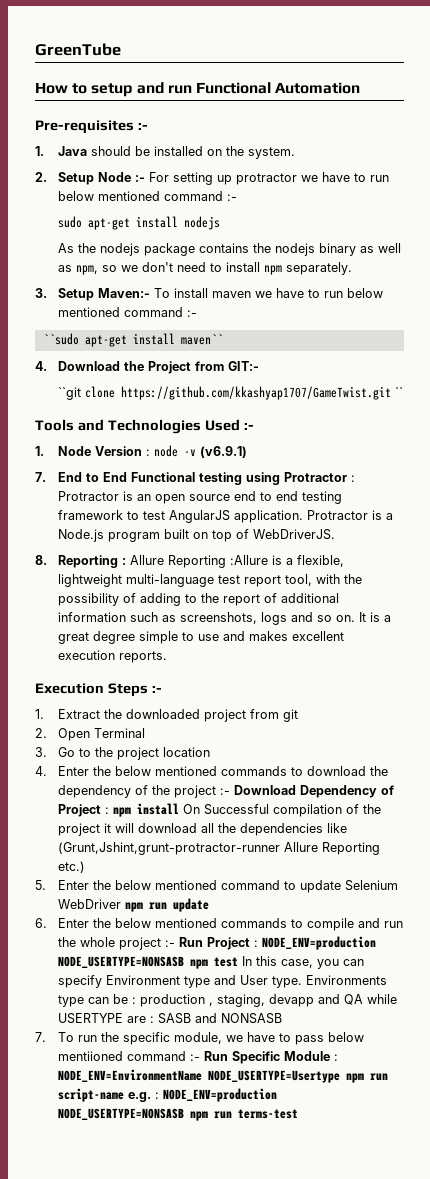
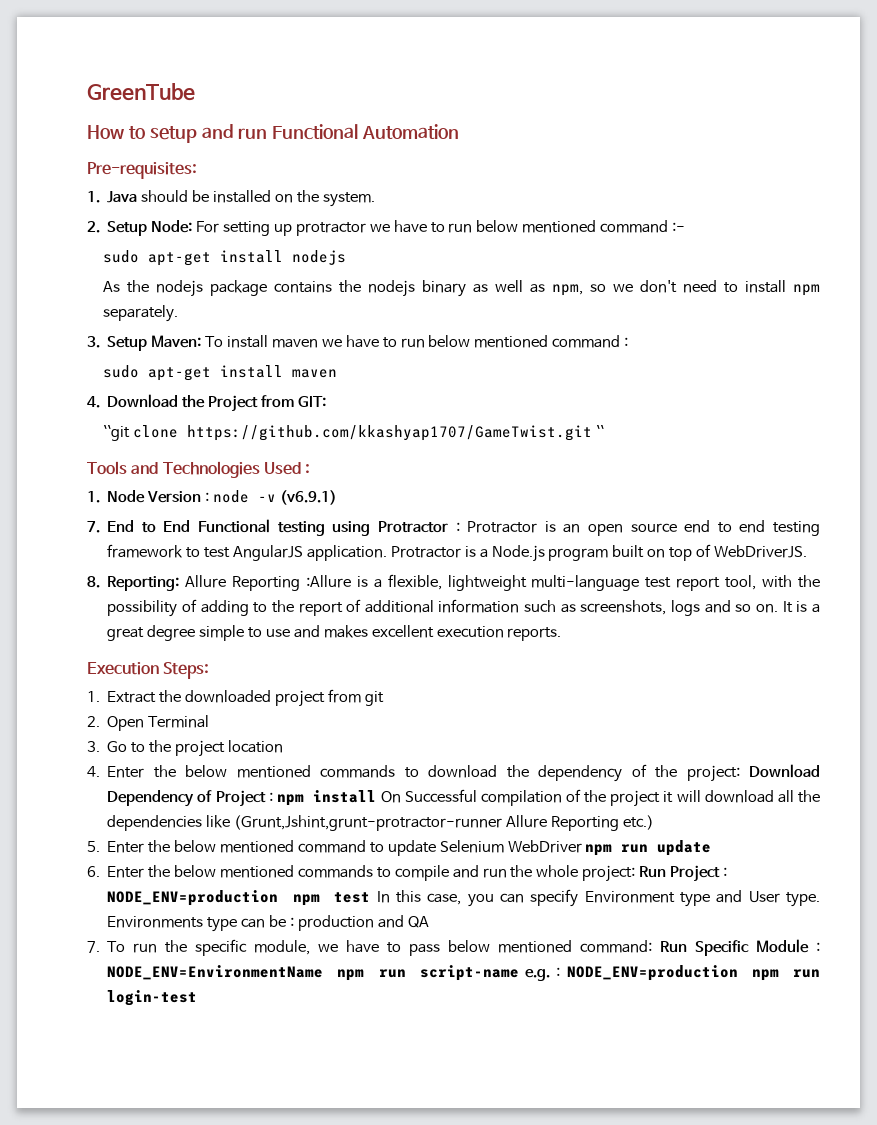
- Pre-requisites :-
+ Pre-requisites:
- 2. Setup Node :- For setting up protractor we have to run below mentioned command :-
+ 2. Setup Node: For setting up protractor we have to run below mentioned command :-
- 3. Setup Maven:- To install maven we have to run below mentioned command :-
- ``sudo apt-get install maven``
+ 3. Setup Maven: To install maven we have to run below mentioned command :
+ sudo apt-get install maven
- 4. Download the Project from GIT:-
+ 4. Download the Project from GIT:
- Tools and Technologies Used :-
+ Tools and Technologies Used :
- 8. Reporting : Allure Reporting :Allure is a flexible, lightweight multi-language test report tool, with the possibility of adding to the report of additional information such as screenshots, logs and so on.
+ 8. Reporting: Allure Reporting :Allure is a flexible, lightweight multi-language test report tool, with the possibility of adding to the report of additional information such as screenshots, logs and so on.
- Execution Steps :-
+ Execution Steps:
- 4. Enter the below mentioned commands to download the dependency of the project :- Download Dependency of Project : npm install On Successful compilation of the project it will download all the dependencies like (Grunt,Jshint,grunt-protractor-runner Allure Reporting etc.)
+ 4. Enter the below mentioned commands to download the dependency of the project: Download Dependency of Project : npm install On Successful compilation of the project it will download all the dependencies like (Grunt,Jshint,grunt-protractor-runner Allure Reporting etc.)
- 6. Enter the below mentioned commands to compile and run the whole project :- Run Project : NODE_ENV=production NODE_USERTYPE=NONSASB npm test In this case, you can specify Environment type and User type.
+ 6. Enter the below mentioned commands to compile and run the whole project: Run Project : NODE_ENV=production npm test In this case, you can specify Environment type and User type.
- Environments type can be : production , staging, devapp and QA while USERTYPE are : SASB and NONSASB
+ Environments type can be : production and QA
- 7. To run the specific module, we have to pass below mentiioned command :- Run Specific Module : NODE_ENV=EnvironmentName NODE_USERTYPE=Usertype npm run script-name e.g. : NODE_ENV=production NODE_USERTYPE=NONSASB npm run terms-test
+ 7. To run the specific module, we have to pass below mentioned command: Run Specific Module : NODE_ENV=EnvironmentName npm run script-name e.g. : NODE_ENV=production npm run login-test

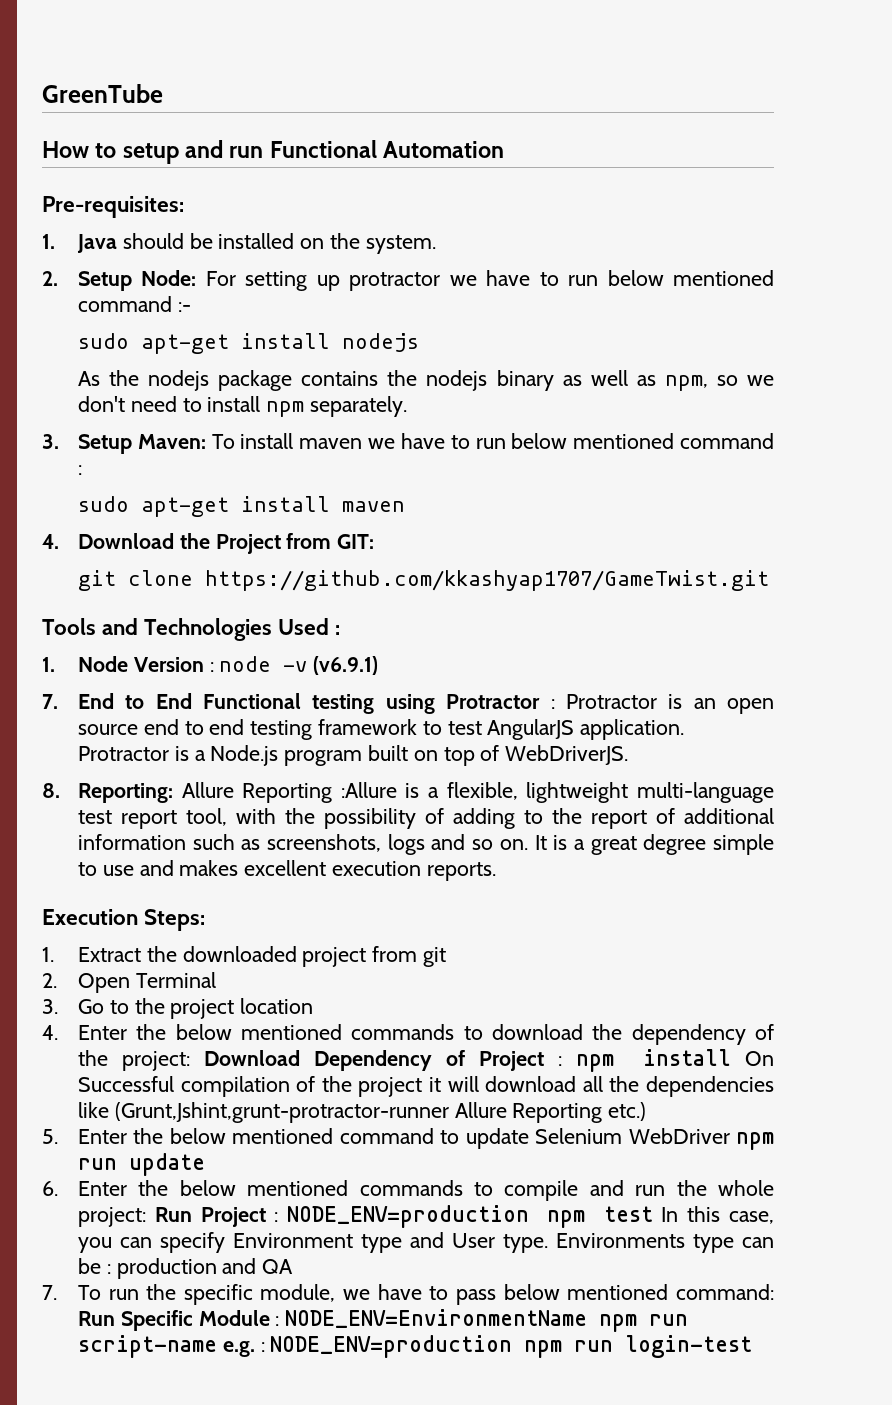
- ``git clone https://github.com/kkashyap1707/GameTwist.git ``
+ git clone https://github.com/kkashyap1707/GameTwist.git

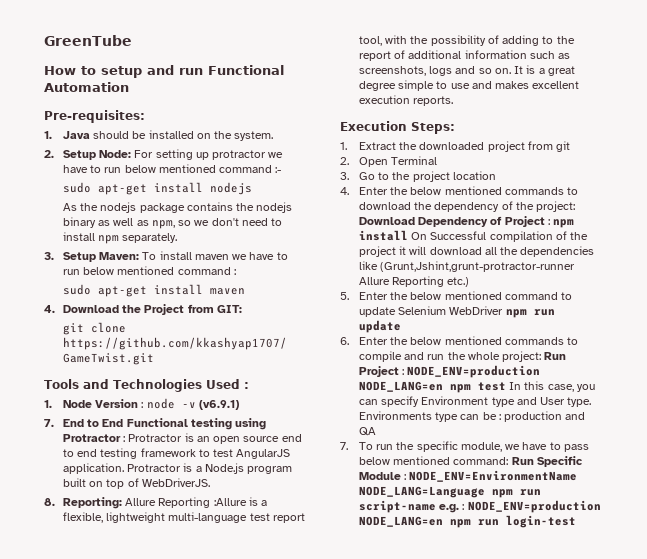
- 6. Enter the below mentioned commands to compile and run the whole project: Run Project : NODE_ENV=production npm test In this case, you can specify Environment type and User type.
+ 6. Enter the below mentioned commands to compile and run the whole project: Run Project : NODE_ENV=production NODE_LANG=en npm test In this case, you can specify Environment type and User type.
- 7. To run the specific module, we have to pass below mentioned command: Run Specific Module : NODE_ENV=EnvironmentName npm run script-name e.g. : NODE_ENV=production npm run login-test
+ 7. To run the specific module, we have to pass below mentioned command: Run Specific Module : NODE_ENV=EnvironmentName NODE_LANG=Language npm run script-name e.g. : NODE_ENV=production NODE_LANG=en npm run login-test

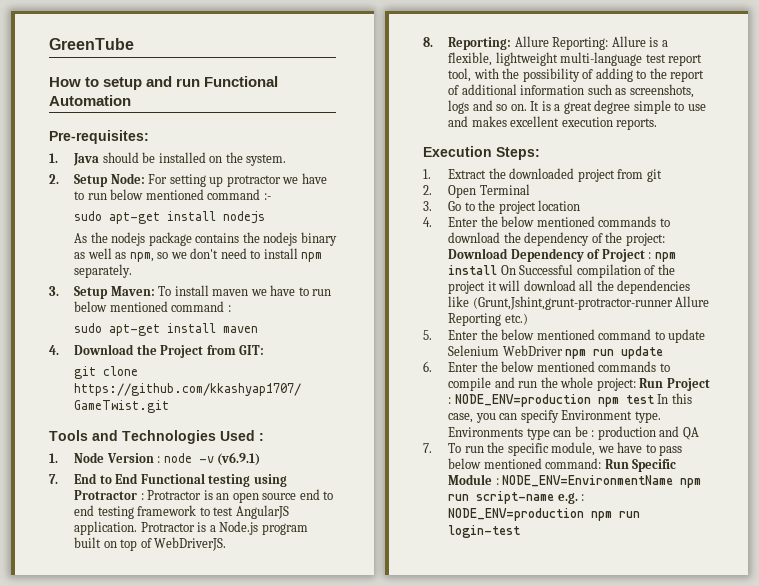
- 8. Reporting: Allure Reporting :Allure is a flexible, lightweight multi-language test report tool, with the possibility of adding to the report of additional information such as screenshots, logs and so on.
+ 8. Reporting: Allure Reporting: Allure is a flexible, lightweight multi-language test report tool, with the possibility of adding to the report of additional information such as screenshots, logs and so on.
- 6. Enter the below mentioned commands to compile and run the whole project: Run Project : NODE_ENV=production NODE_LANG=en npm test In this case, you can specify Environment type and User type.
+ 6. Enter the below mentioned commands to compile and run the whole project: Run Project : NODE_ENV=production npm test In this case, you can specify Environment type.
- 7. To run the specific module, we have to pass below mentioned command: Run Specific Module : NODE_ENV=EnvironmentName NODE_LANG=Language npm run script-name e.g. : NODE_ENV=production NODE_LANG=en npm run login-test
+ 7. To run the specific module, we have to pass below mentioned command: Run Specific Module : NODE_ENV=EnvironmentName npm run script-name e.g. : NODE_ENV=production npm run login-test

